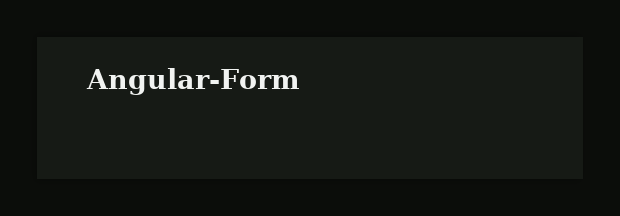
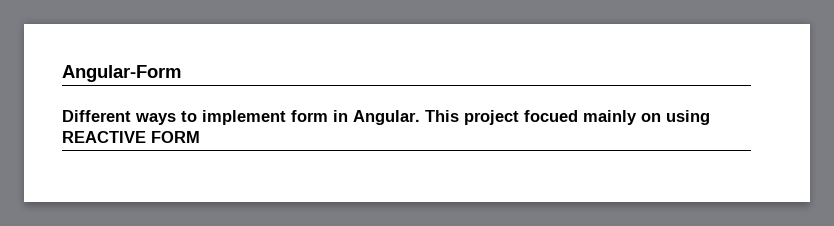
+ Different ways to implement form in Angular. This project focued mainly on using REACTIVE FORM

